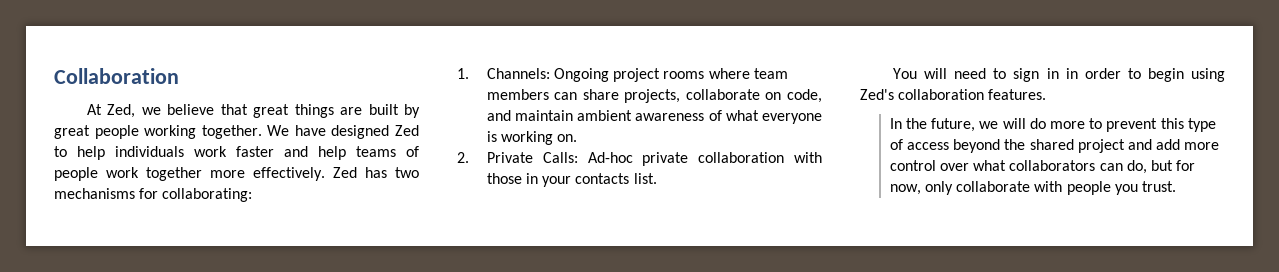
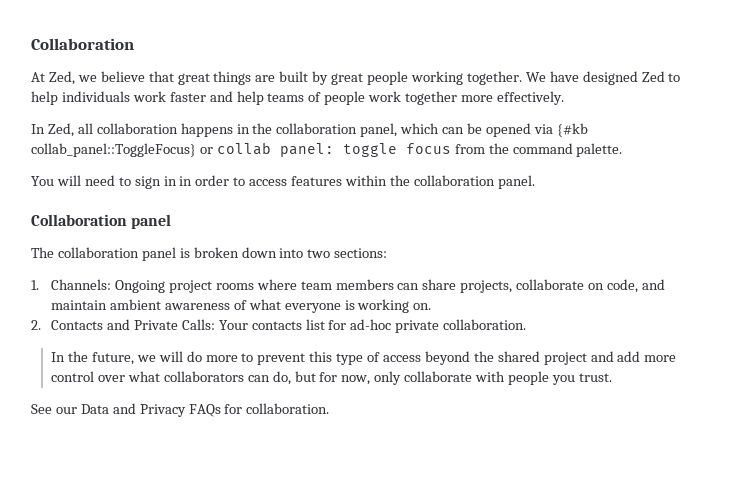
- We have designed Zed to help individuals work faster and help teams of people work together more effectively. Zed has two mechanisms for collaborating:
+ We have designed Zed to help individuals work faster and help teams of people work together more effectively.
+ In Zed, all collaboration happens in the collaboration panel, which can be opened via {#kb collab_panel::ToggleFocus} or collab panel: toggle focus from the command palette.
+ You will need to sign in in order to access features within the collaboration panel.
+ Collaboration panel
+ The collaboration panel is broken down into two sections:
- 2. Private Calls: Ad-hoc private collaboration with those in your contacts list.
- You will need to sign in in order to begin using Zed's collaboration features.
+ 2. Contacts and Private Calls: Your contacts list for ad-hoc private collaboration.
+ See our Data and Privacy FAQs for collaboration.

